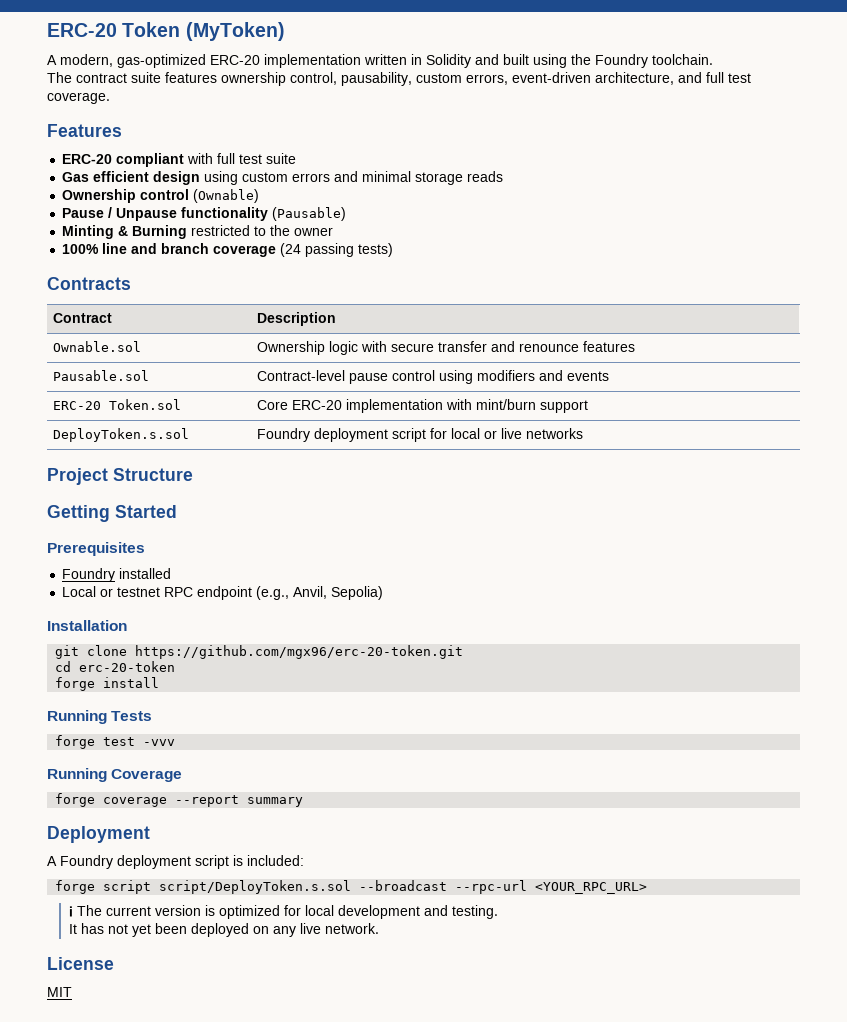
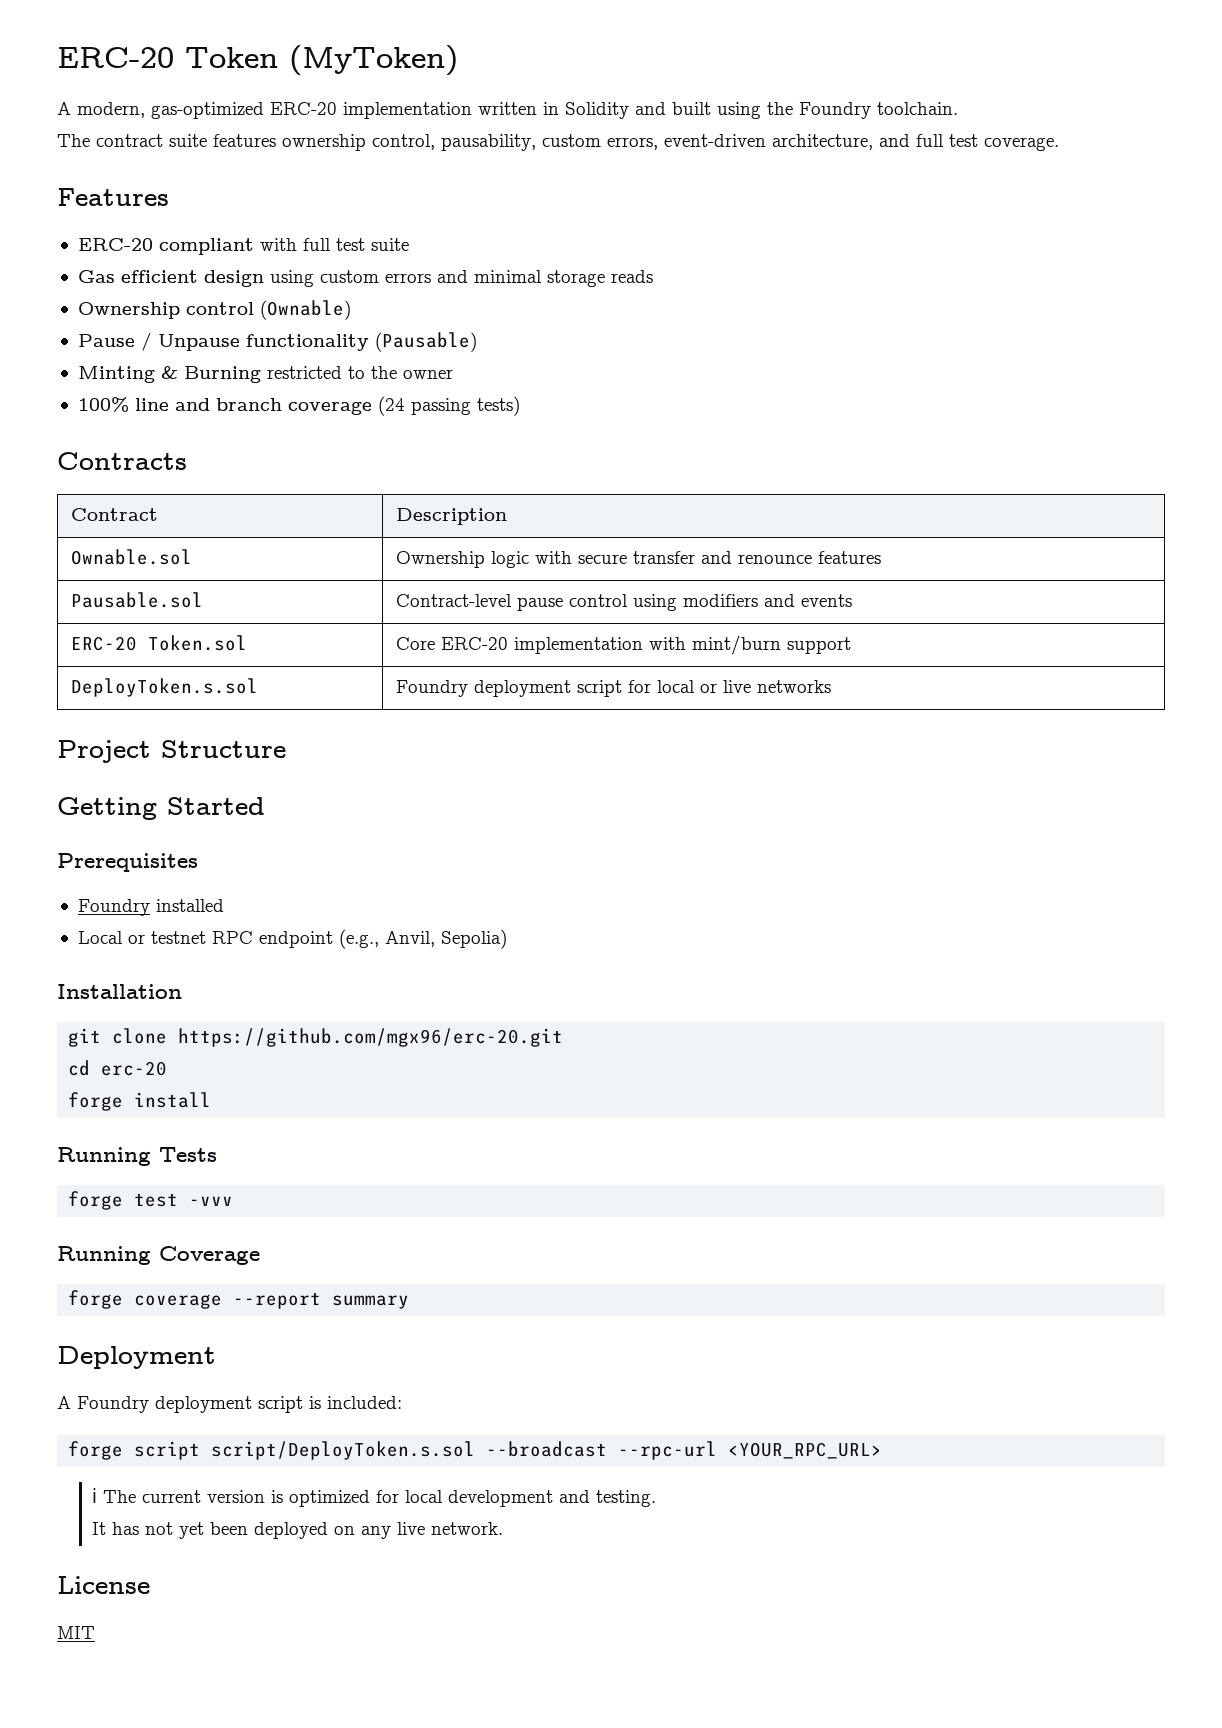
- git clone https://github.com/mgx96/erc-20-token.git
+ git clone https://github.com/mgx96/erc-20.git
- cd erc-20-token
+ cd erc-20

